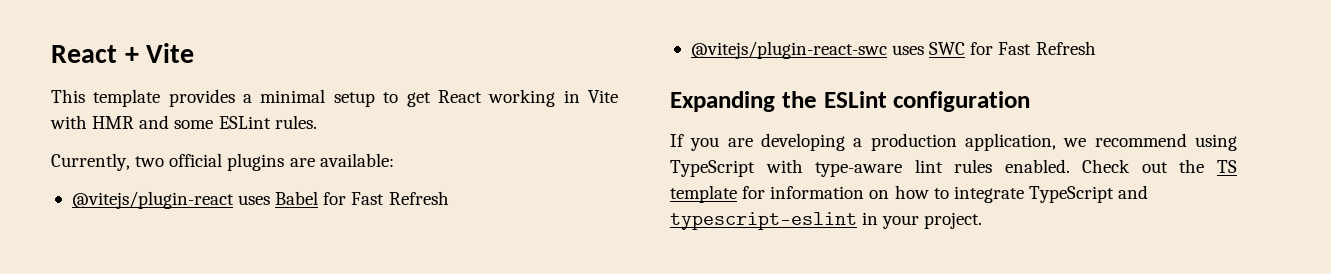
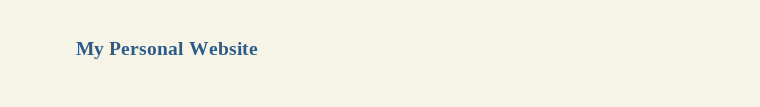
- React + Vite
- This template provides a minimal setup to get React working in Vite with HMR and some ESLint rules.
- Currently, two official plugins are available:
- @vitejs/plugin-react uses Babel for Fast Refresh
- @vitejs/plugin-react-swc uses SWC for Fast Refresh
- Expanding the ESLint configuration
- If you are developing a production application, we recommend using TypeScript with type-aware lint rules enabled. Check out the TS template for information on how to integrate TypeScript and typescript-eslint in your project.
+ My Personal Website

